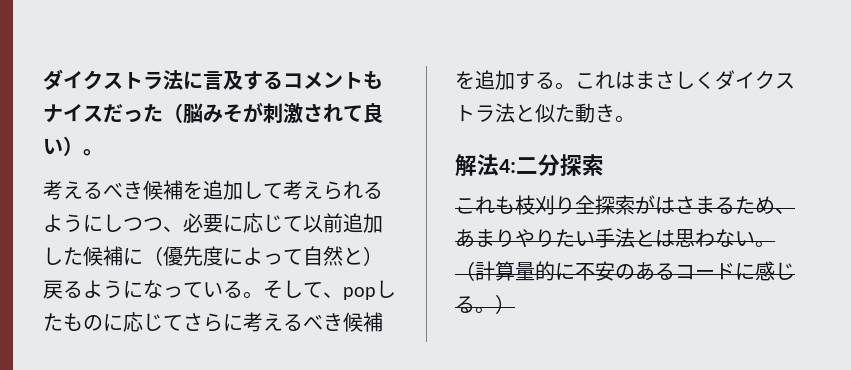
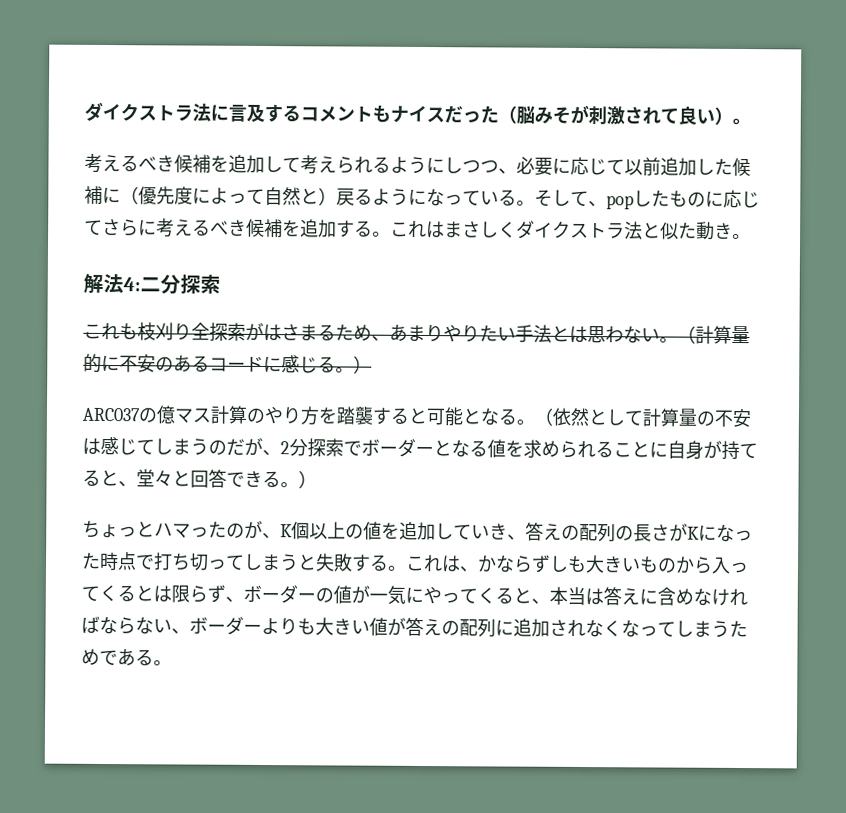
+ ARC037の億マス計算のやり方を踏襲すると可能となる。（依然として計算量の不安は感じてしまうのだが、2分探索でボーダーとなる値を求められることに自身が持てると、堂々と回答できる。）
+ ちょっとハマったのが、K個以上の値を追加していき、答えの配列の長さがKになった時点で打ち切ってしまうと失敗する。これは、かならずしも大きいものから入ってくるとは限らず、ボーダーの値が一気にやってくると、本当は答えに含めなければならない、ボーダーよりも大きい値が答えの配列に追加されなくなってしまうためである。

